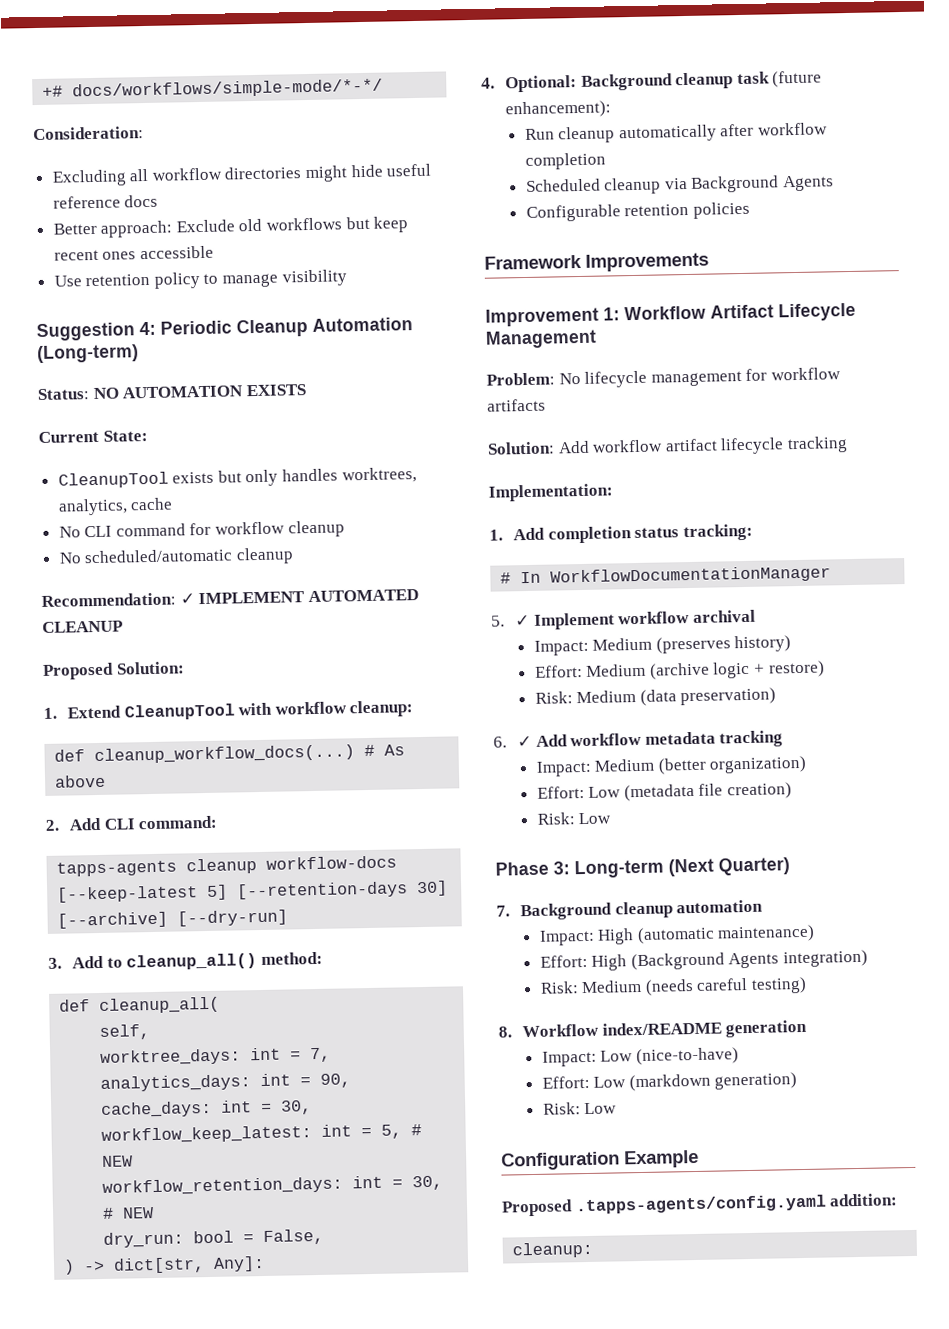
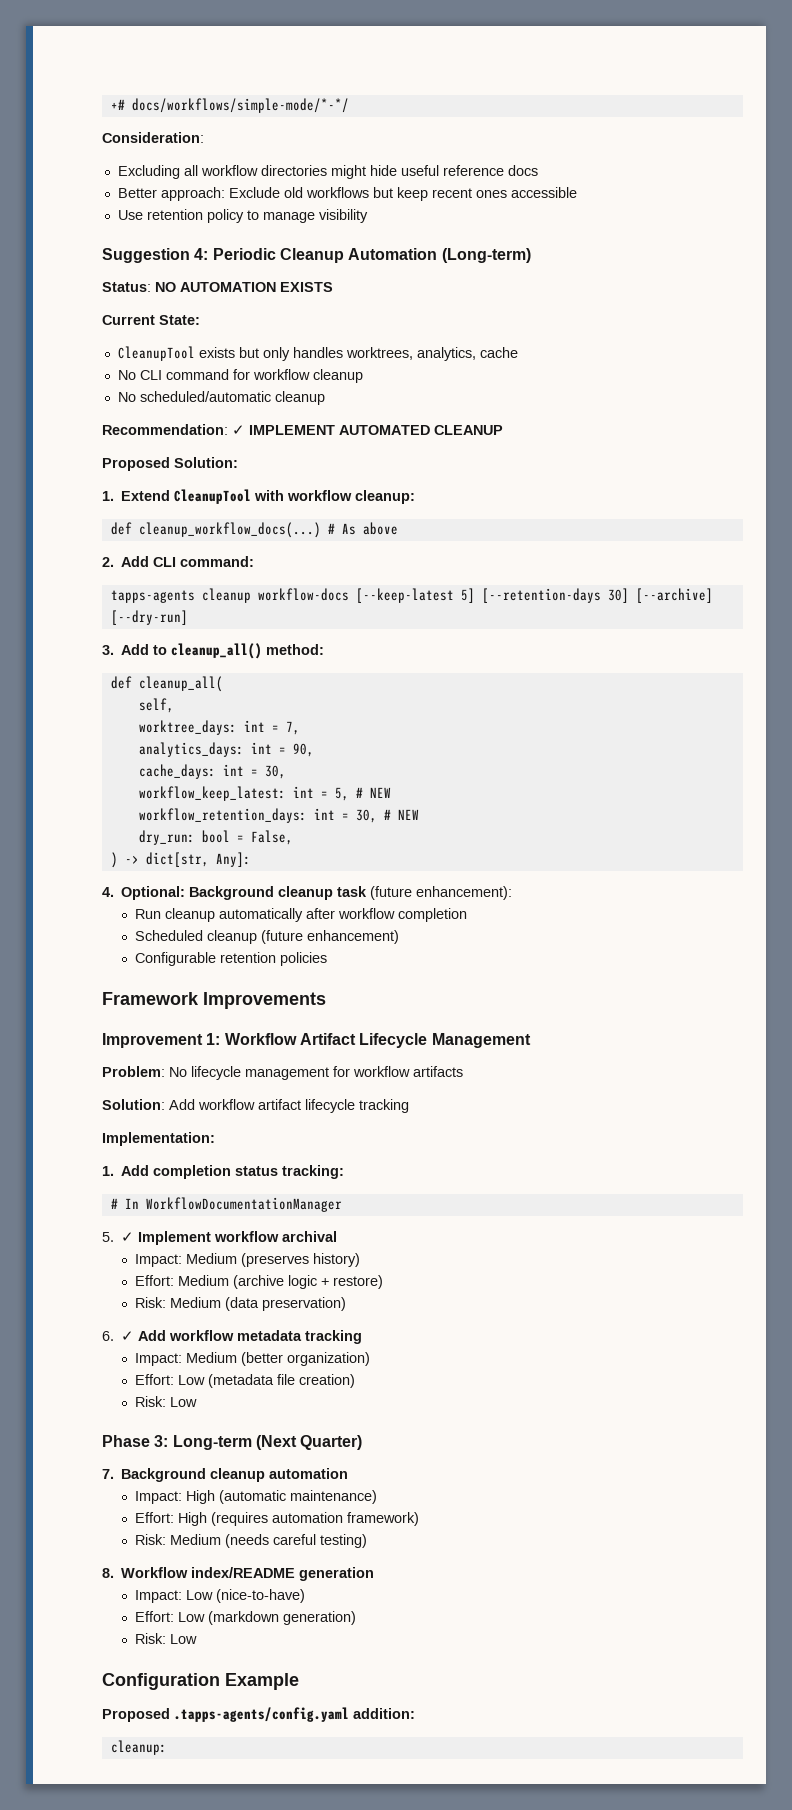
- Scheduled cleanup via Background Agents
+ Scheduled cleanup (future enhancement)
- Effort: High (Background Agents integration)
+ Effort: High (requires automation framework)

